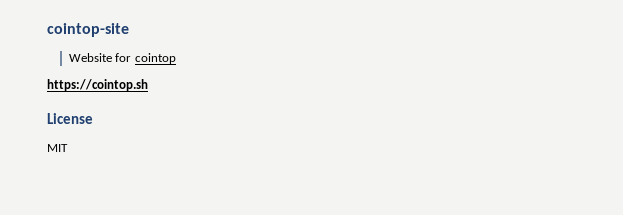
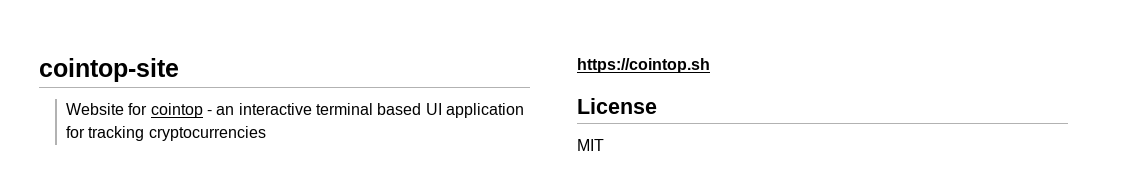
- Website for cointop
+ Website for cointop - an interactive terminal based UI application for tracking cryptocurrencies

